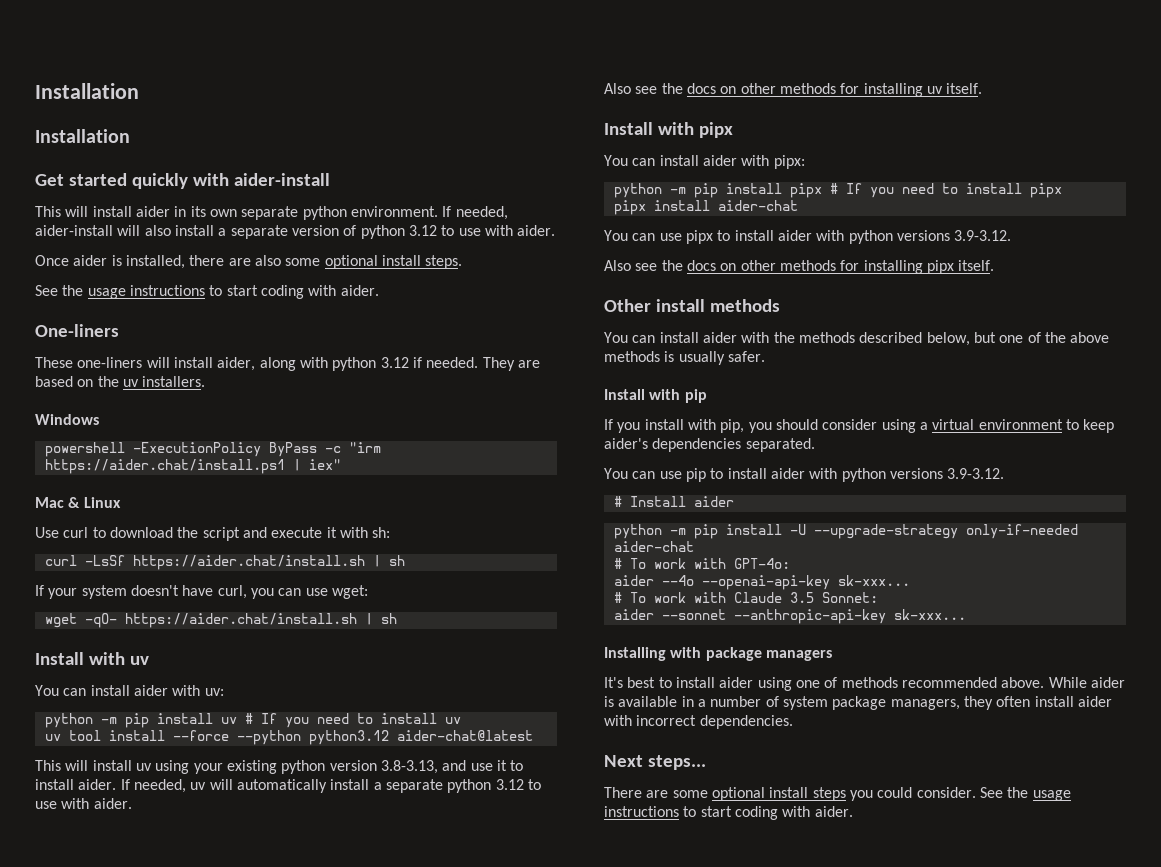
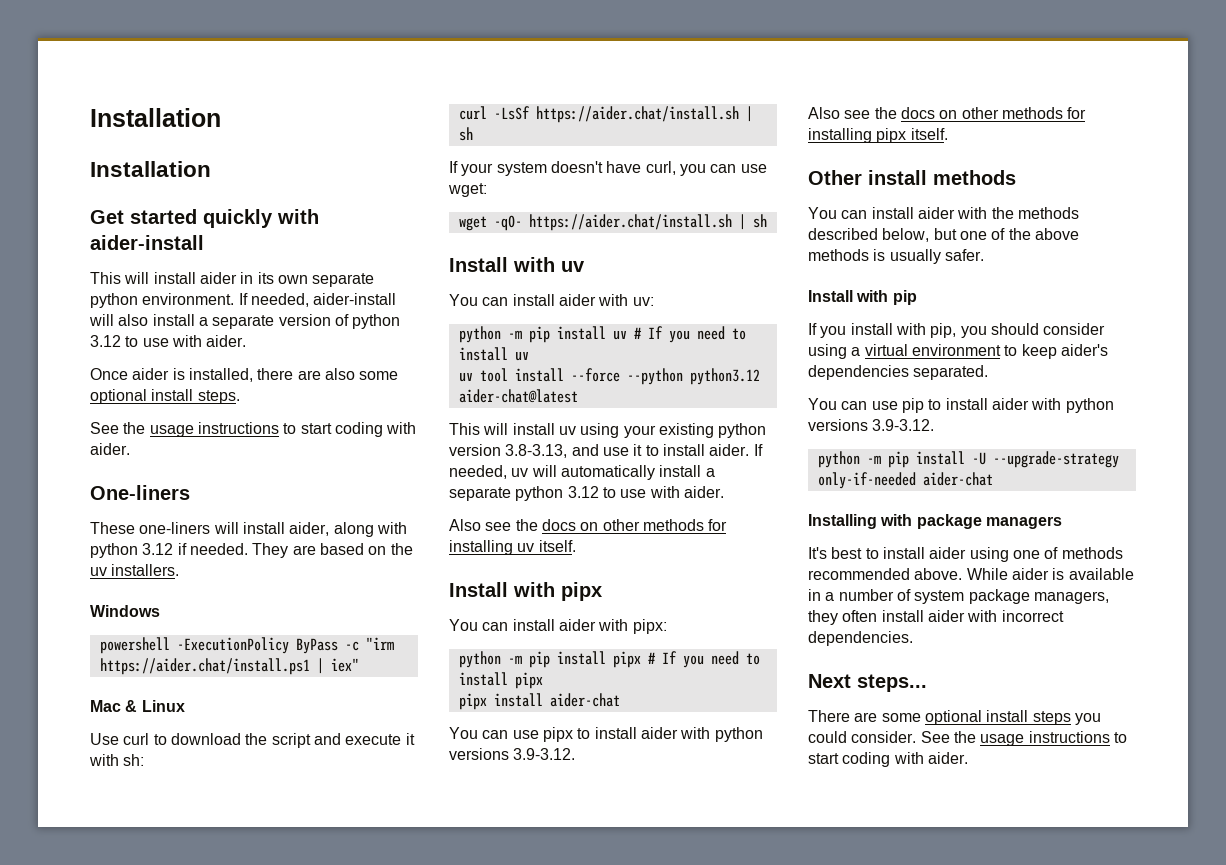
- # Install aider
- # To work with GPT-4o:
- aider --4o --openai-api-key sk-xxx...
- # To work with Claude 3.5 Sonnet:
- aider --sonnet --anthropic-api-key sk-xxx...

